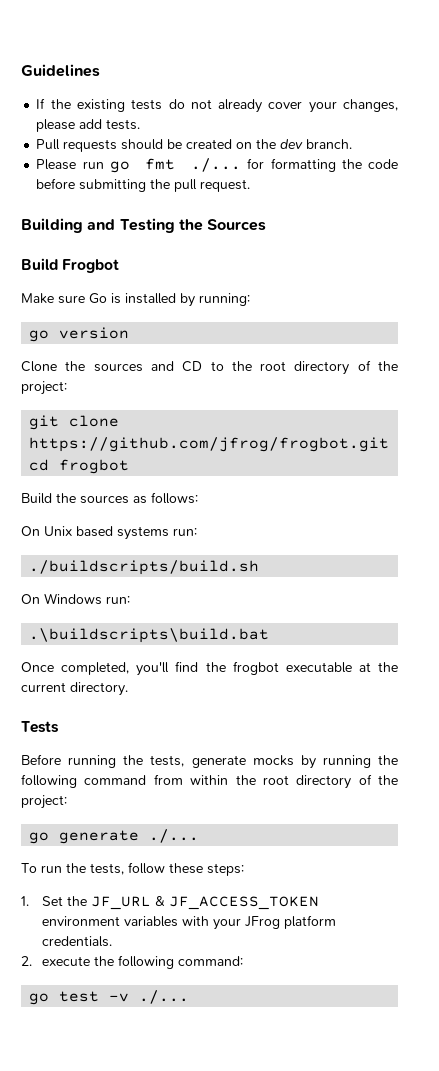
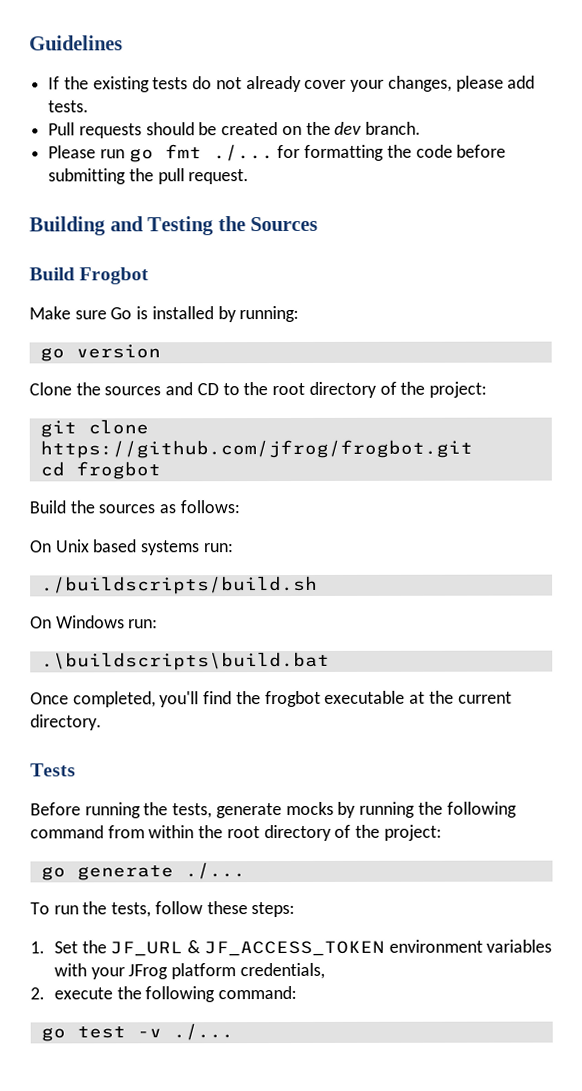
- 1. Set the JF_URL & JF_ACCESS_TOKEN environment variables with your JFrog platform credentials.
+ 1. Set the JF_URL & JF_ACCESS_TOKEN environment variables with your JFrog platform credentials,

